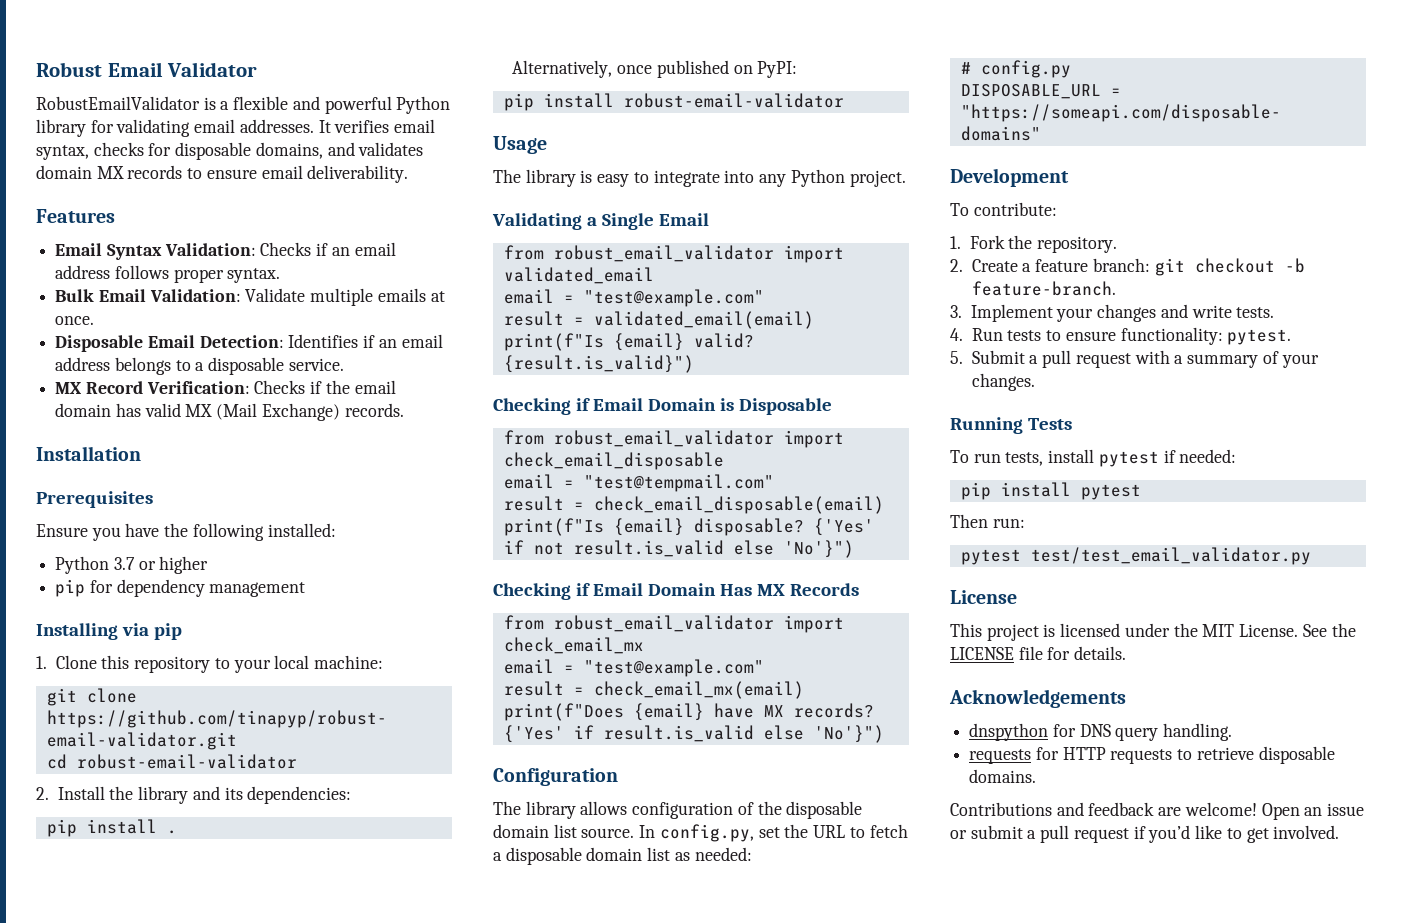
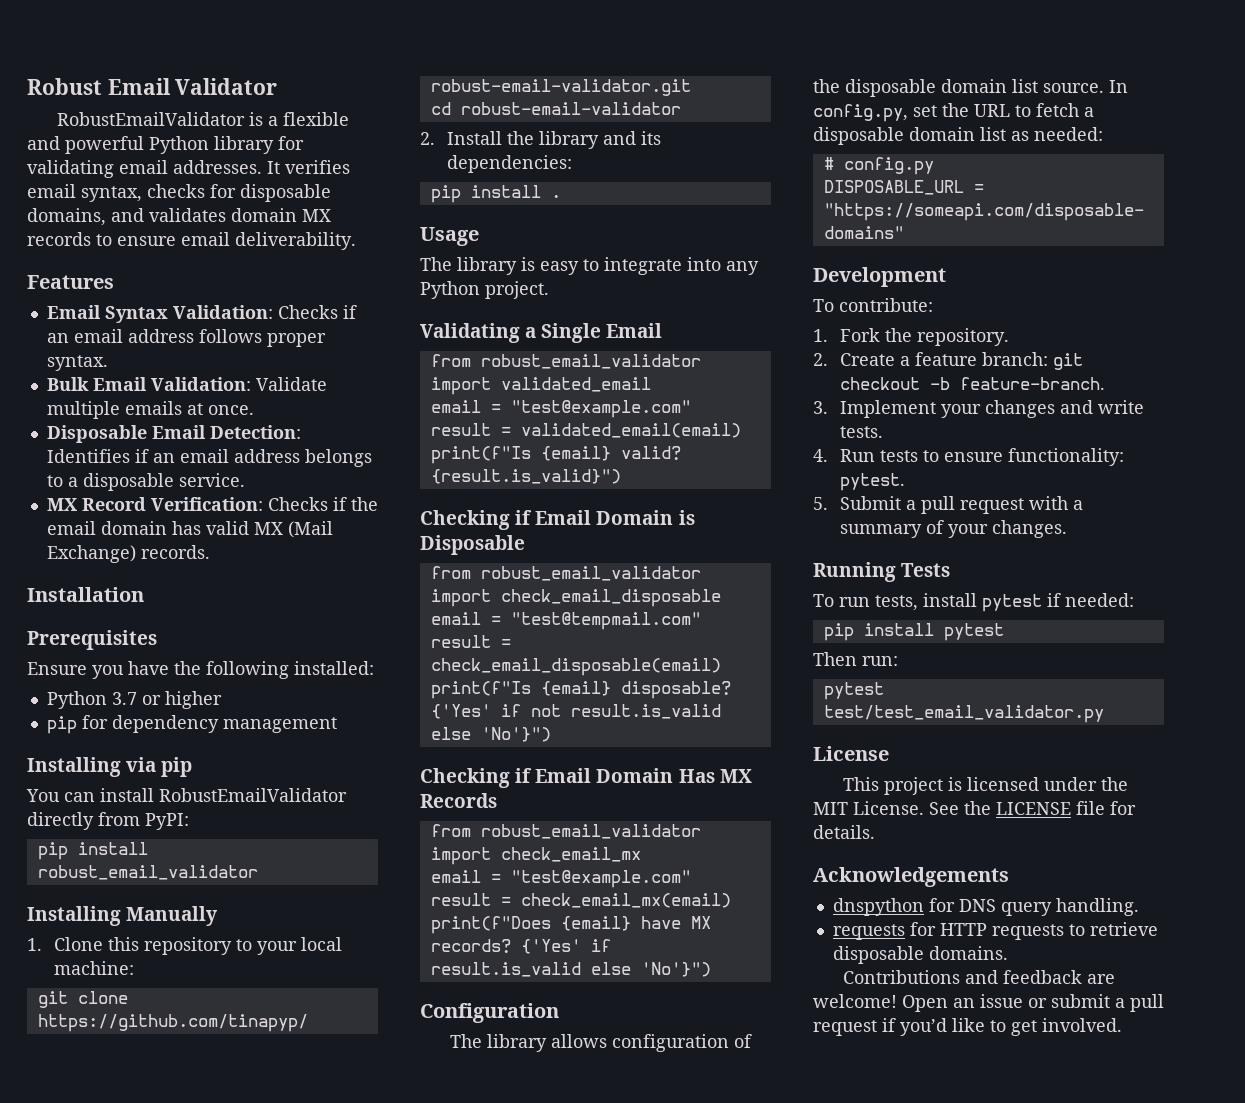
+ You can install RobustEmailValidator directly from PyPI:
+ pip install robust_email_validator
+ Installing Manually
- Alternatively, once published on PyPI:
- pip install robust-email-validator

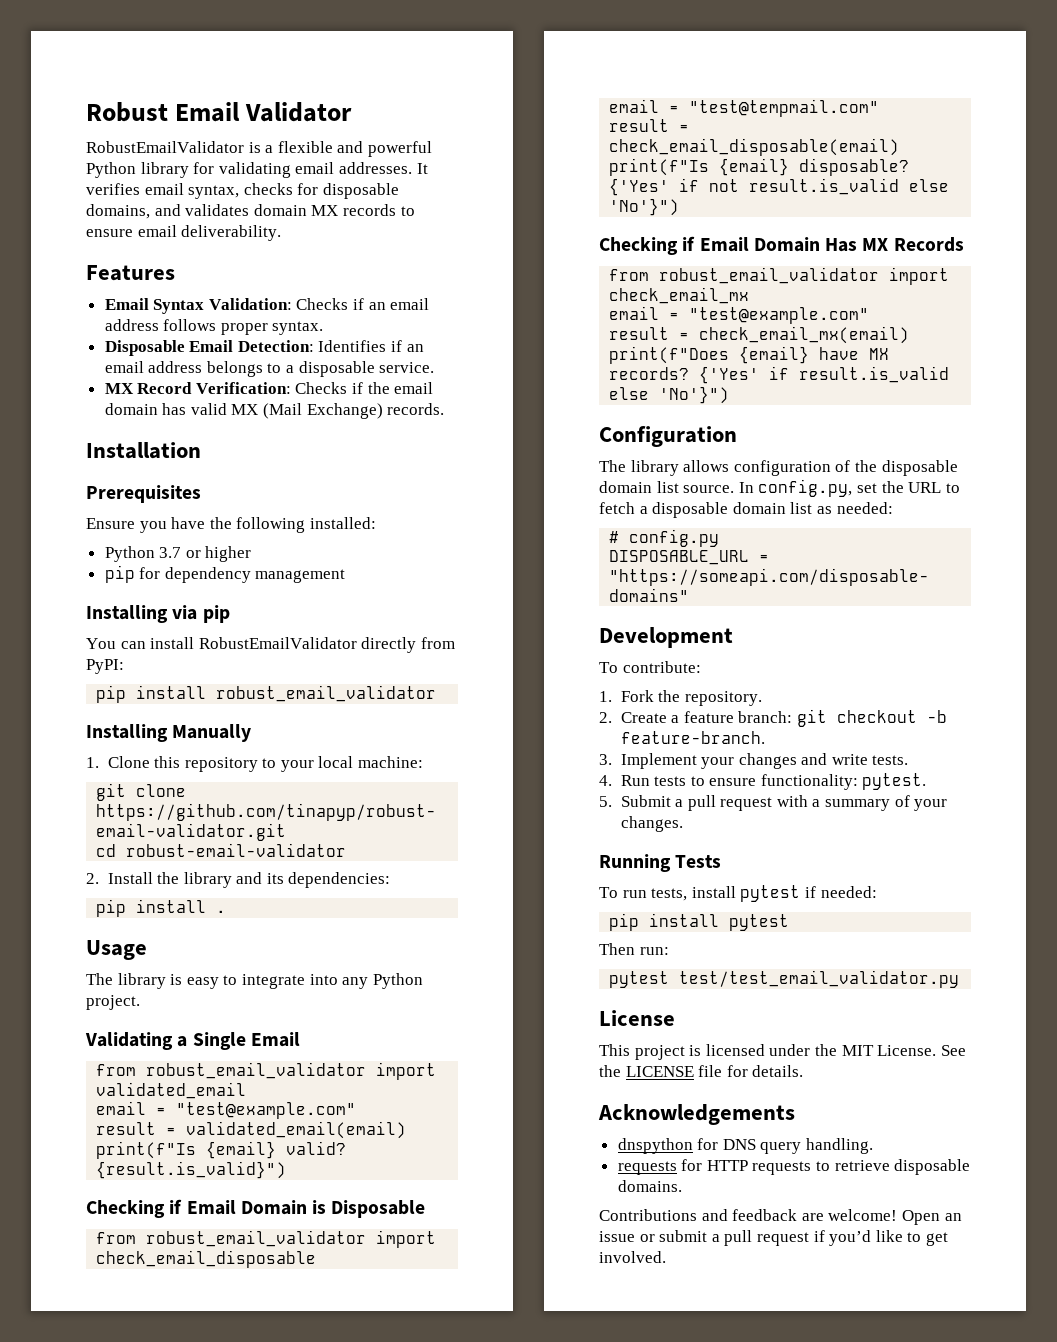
- Bulk Email Validation: Validate multiple emails at once.

